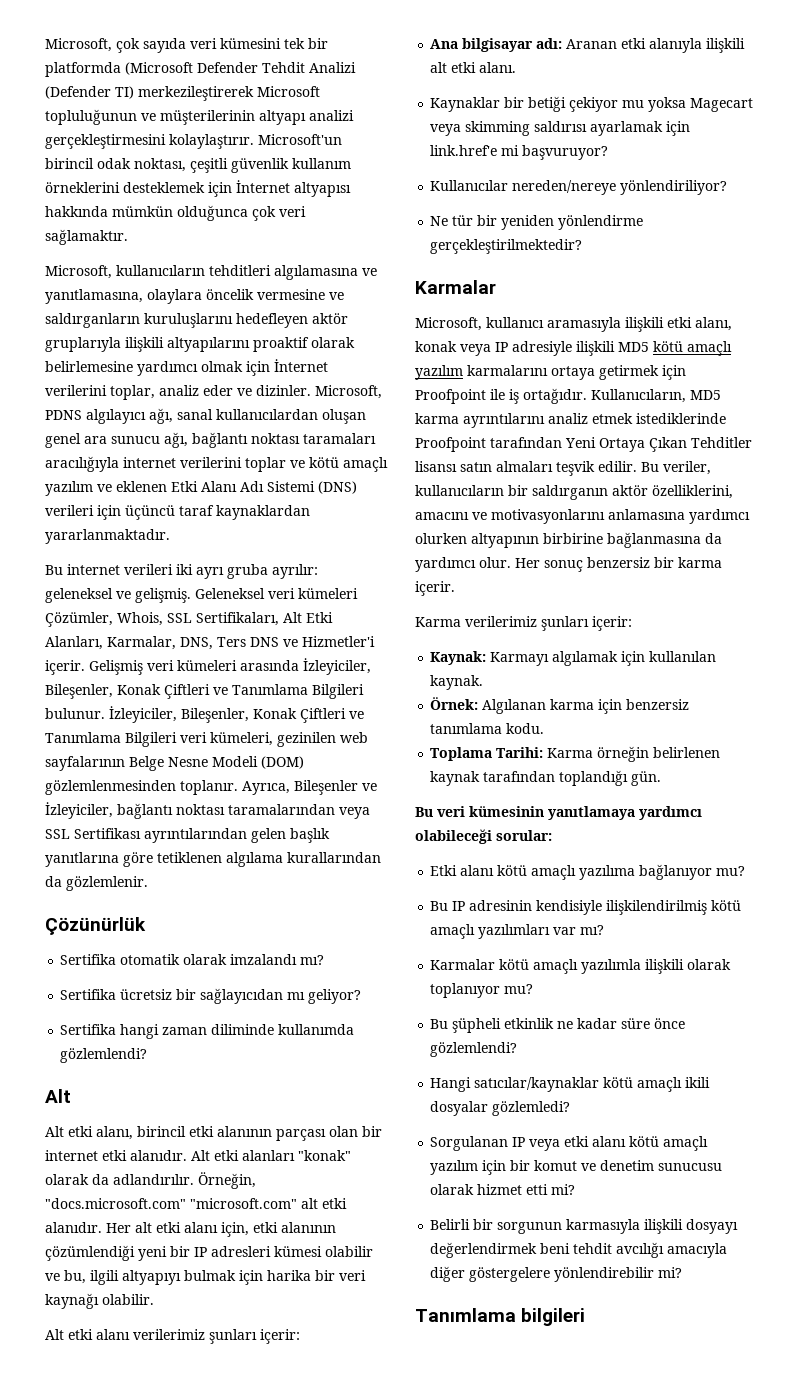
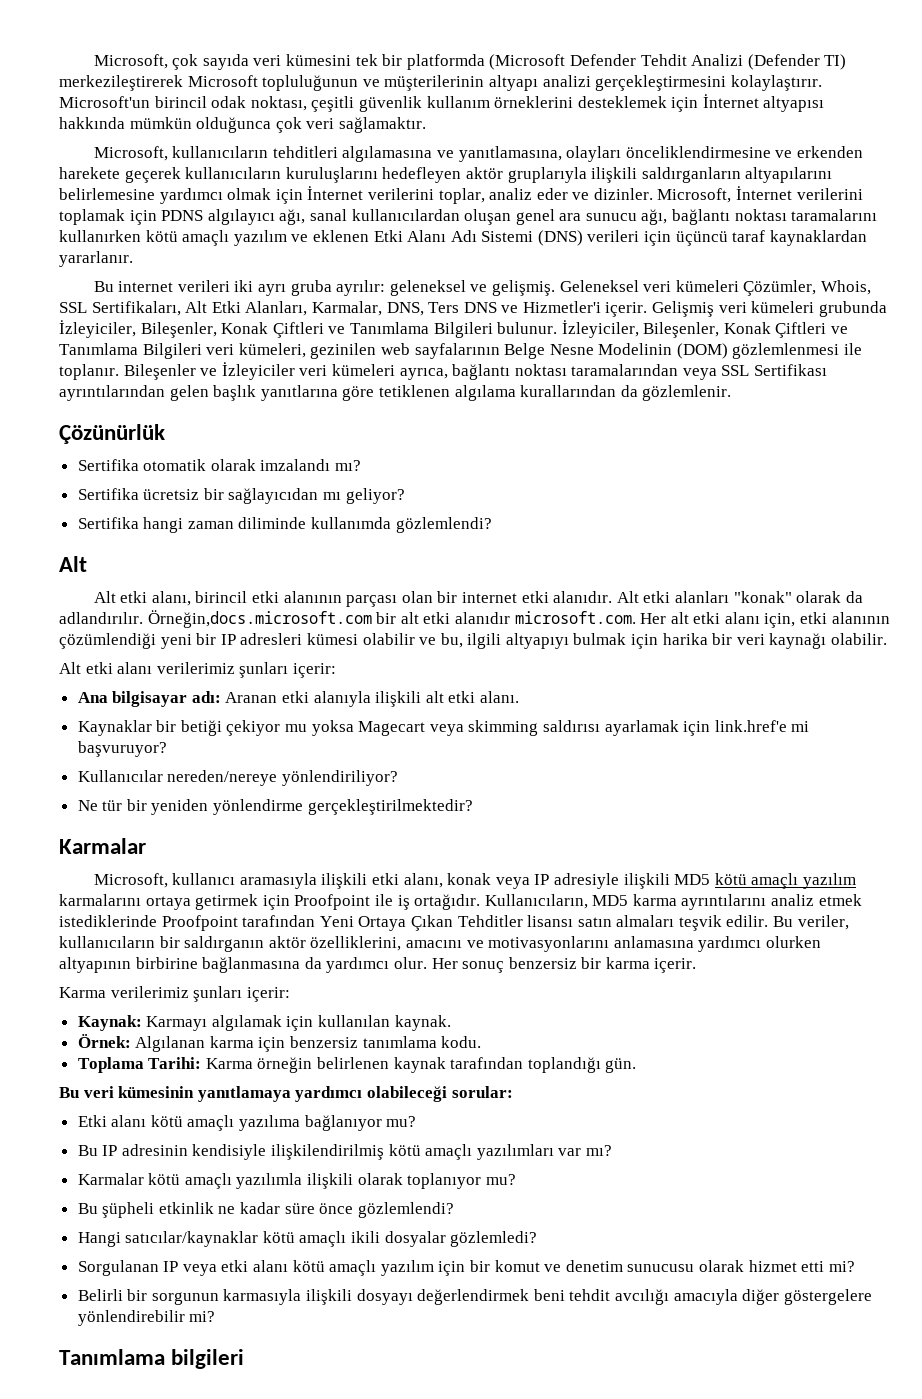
- Microsoft, kullanıcıların tehditleri algılamasına ve yanıtlamasına, olaylara öncelik vermesine ve saldırganların kuruluşlarını hedefleyen aktör gruplarıyla ilişkili altyapılarını proaktif olarak belirlemesine yardımcı olmak için İnternet verilerini toplar, analiz eder ve dizinler.
+ Microsoft, kullanıcıların tehditleri algılamasına ve yanıtlamasına, olayları önceliklendirmesine ve erkenden harekete geçerek kullanıcıların kuruluşlarını hedefleyen aktör gruplarıyla ilişkili saldırganların altyapılarını belirlemesine yardımcı olmak için İnternet verilerini toplar, analiz eder ve dizinler.
- Microsoft, PDNS algılayıcı ağı, sanal kullanıcılardan oluşan genel ara sunucu ağı, bağlantı noktası taramaları aracılığıyla internet verilerini toplar ve kötü amaçlı yazılım ve eklenen Etki Alanı Adı Sistemi (DNS) verileri için üçüncü taraf kaynaklardan yararlanmaktadır.
+ Microsoft, İnternet verilerini toplamak için PDNS algılayıcı ağı, sanal kullanıcılardan oluşan genel ara sunucu ağı, bağlantı noktası taramalarını kullanırken kötü amaçlı yazılım ve eklenen Etki Alanı Adı Sistemi (DNS) verileri için üçüncü taraf kaynaklardan yararlanır.
- Gelişmiş veri kümeleri arasında İzleyiciler, Bileşenler, Konak Çiftleri ve Tanımlama Bilgileri bulunur.
+ Gelişmiş veri kümeleri grubunda İzleyiciler, Bileşenler, Konak Çiftleri ve Tanımlama Bilgileri bulunur.
- İzleyiciler, Bileşenler, Konak Çiftleri ve Tanımlama Bilgileri veri kümeleri, gezinilen web sayfalarının Belge Nesne Modeli (DOM) gözlemlenmesinden toplanır. Ayrıca, Bileşenler ve İzleyiciler, bağlantı noktası taramalarından veya SSL Sertifikası ayrıntılarından gelen başlık yanıtlarına göre tetiklenen algılama kurallarından da gözlemlenir.
+ İzleyiciler, Bileşenler, Konak Çiftleri ve Tanımlama Bilgileri veri kümeleri, gezinilen web sayfalarının Belge Nesne Modelinin (DOM) gözlemlenmesi ile toplanır. Bileşenler ve İzleyiciler veri kümeleri ayrıca, bağlantı noktası taramalarından veya SSL Sertifikası ayrıntılarından gelen başlık yanıtlarına göre tetiklenen algılama kurallarından da gözlemlenir.
- Örneğin, "docs.microsoft.com" "microsoft.com" alt etki alanıdır. Her alt etki alanı için, etki alanının çözümlendiği yeni bir IP adresleri kümesi olabilir ve bu, ilgili altyapıyı bulmak için harika bir veri kaynağı olabilir.
+ Örneğin,docs.microsoft.com bir alt etki alanıdır microsoft.com. Her alt etki alanı için, etki alanının çözümlendiği yeni bir IP adresleri kümesi olabilir ve bu, ilgili altyapıyı bulmak için harika bir veri kaynağı olabilir.

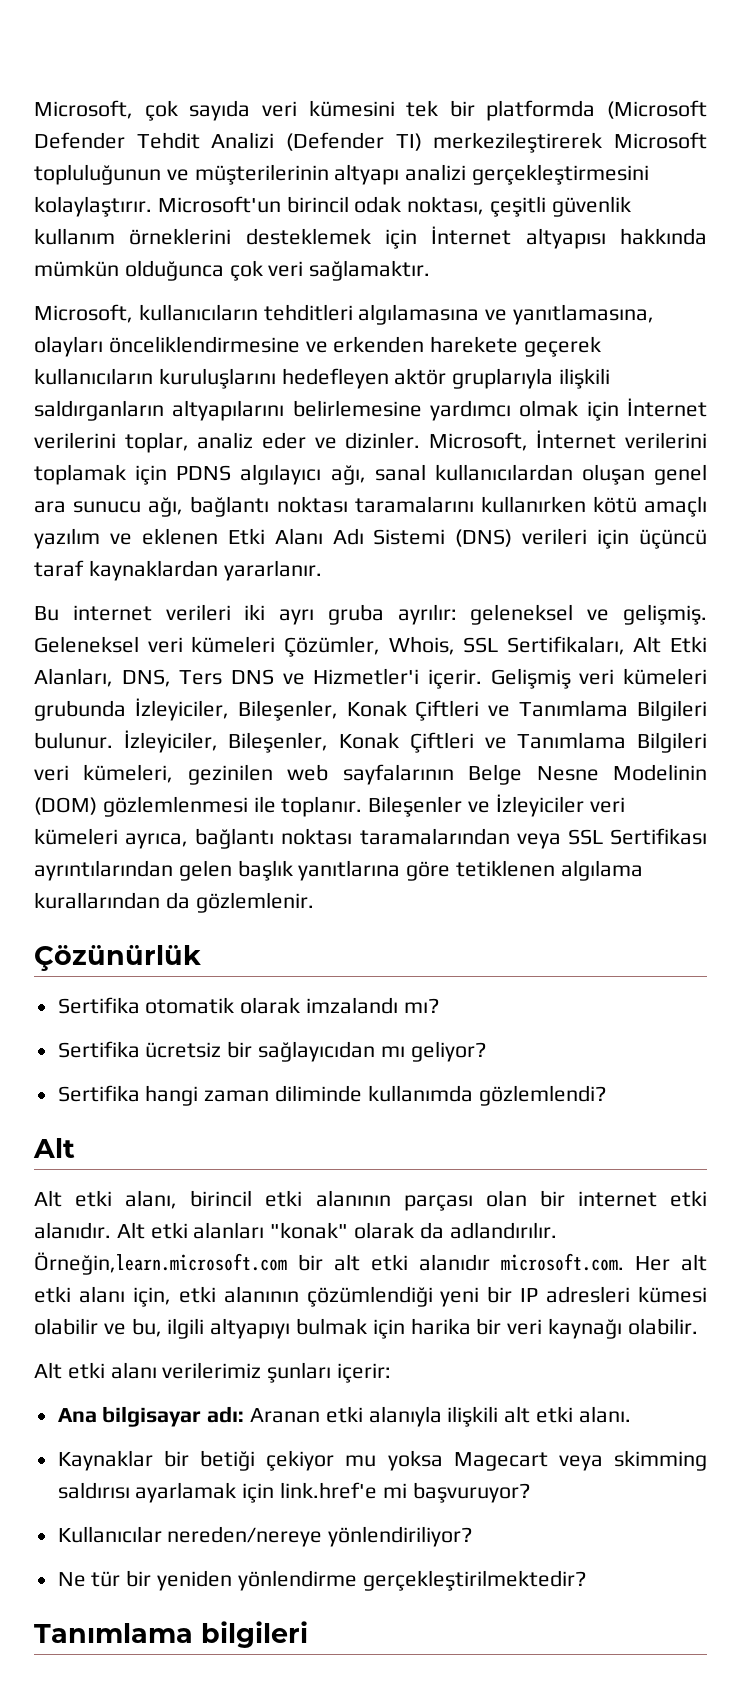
- Geleneksel veri kümeleri Çözümler, Whois, SSL Sertifikaları, Alt Etki Alanları, Karmalar, DNS, Ters DNS ve Hizmetler'i içerir.
+ Geleneksel veri kümeleri Çözümler, Whois, SSL Sertifikaları, Alt Etki Alanları, DNS, Ters DNS ve Hizmetler'i içerir.
- Örneğin,docs.microsoft.com bir alt etki alanıdır microsoft.com. Her alt etki alanı için, etki alanının çözümlendiği yeni bir IP adresleri kümesi olabilir ve bu, ilgili altyapıyı bulmak için harika bir veri kaynağı olabilir.
+ Örneğin,learn.microsoft.com bir alt etki alanıdır microsoft.com. Her alt etki alanı için, etki alanının çözümlendiği yeni bir IP adresleri kümesi olabilir ve bu, ilgili altyapıyı bulmak için harika bir veri kaynağı olabilir.
  Ne tür bir yeniden yönlendirme gerçekleştirilmektedir?
- Karmalar
- Microsoft, kullanıcı aramasıyla ilişkili etki alanı, konak veya IP adresiyle ilişkili MD5 kötü amaçlı yazılım karmalarını ortaya getirmek için Proofpoint ile iş ortağıdır. Kullanıcıların, MD5 karma ayrıntılarını analiz etmek istediklerinde Proofpoint tarafından Yeni Ortaya Çıkan Tehditler lisansı satın almaları teşvik edilir. Bu veriler, kullanıcıların bir saldırganın aktör özelliklerini, amacını ve motivasyonlarını anlamasına yardımcı olurken altyapının birbirine bağlanmasına da yardımcı olur. Her sonuç benzersiz bir karma içerir.
- Karma verilerimiz şunları içerir:
- Kaynak: Karmayı algılamak için kullanılan kaynak.
- Örnek: Algılanan karma için benzersiz tanımlama kodu.
- Toplama Tarihi: Karma örneğin belirlenen kaynak tarafından toplandığı gün.
- Bu veri kümesinin yanıtlamaya yardımcı olabileceği sorular:
- Etki alanı kötü amaçlı yazılıma bağlanıyor mu?
- Bu IP adresinin kendisiyle ilişkilendirilmiş kötü amaçlı yazılımları var mı?
- Karmalar kötü amaçlı yazılımla ilişkili olarak toplanıyor mu?
- Bu şüpheli etkinlik ne kadar süre önce gözlemlendi?
- Hangi satıcılar/kaynaklar kötü amaçlı ikili dosyalar gözlemledi?
- Sorgulanan IP veya etki alanı kötü amaçlı yazılım için bir komut ve denetim sunucusu olarak hizmet etti mi?
- Belirli bir sorgunun karmasıyla ilişkili dosyayı değerlendirmek beni tehdit avcılığı amacıyla diğer göstergelere yönlendirebilir mi?

